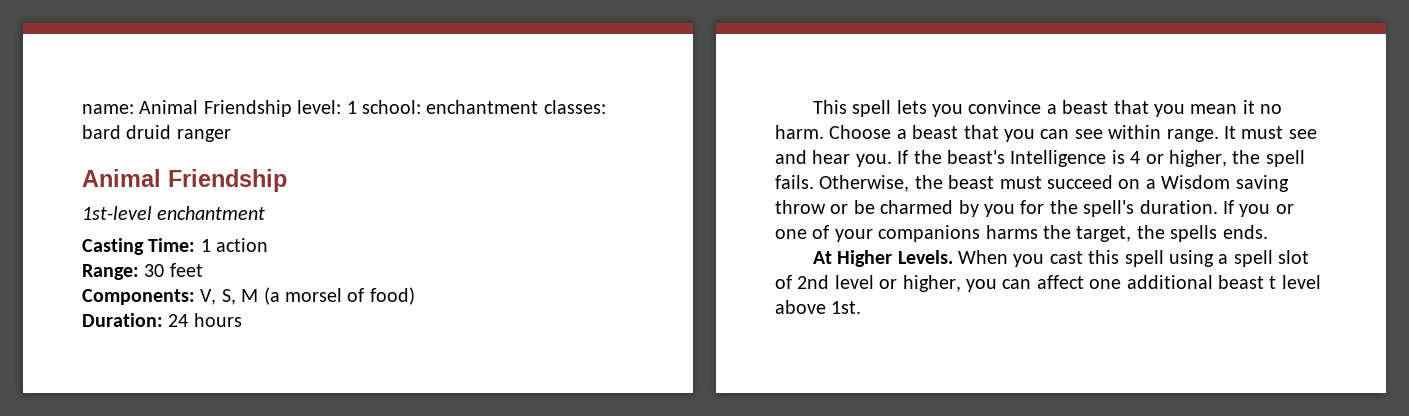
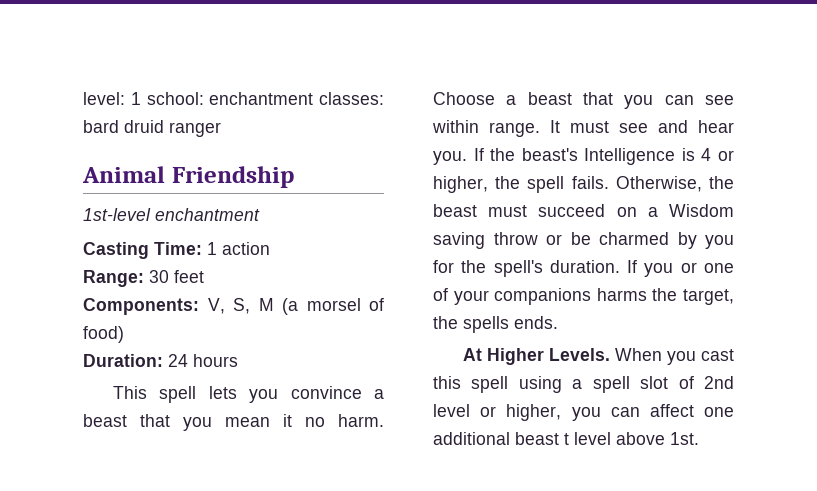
- name: Animal Friendship level: 1 school: enchantment classes: bard druid ranger
+ level: 1 school: enchantment classes: bard druid ranger

